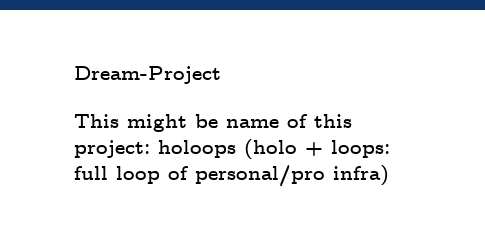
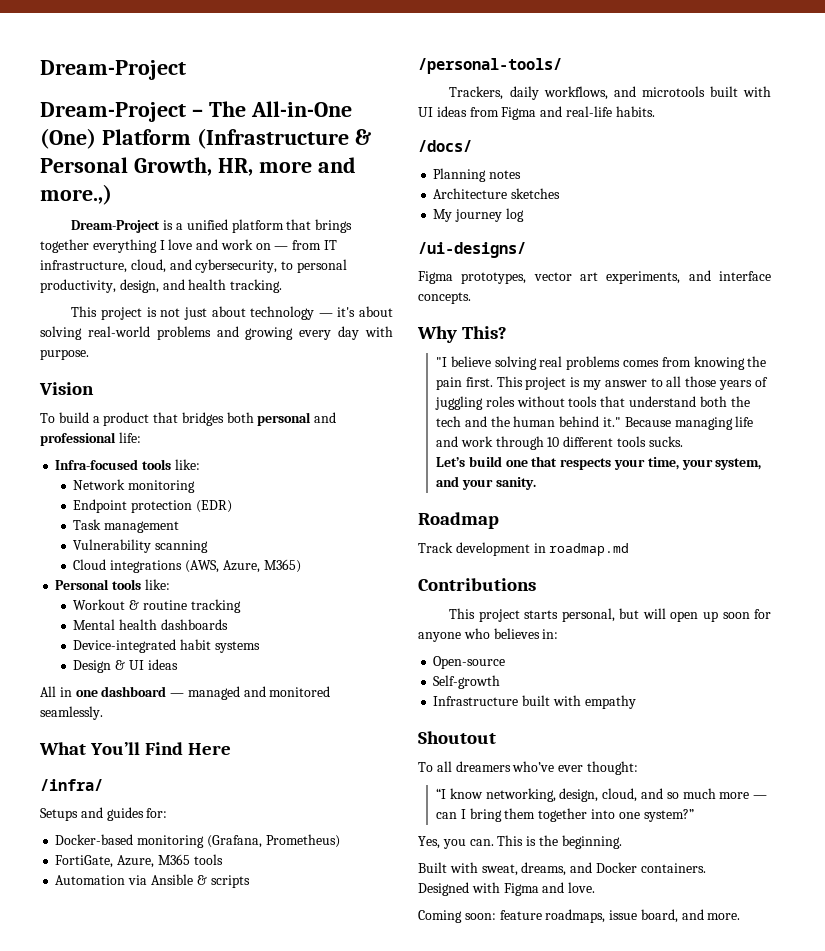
- This might be name of this project: holoops (holo + loops: full loop of personal/pro infra)
+ Dream-Project – The All-in-One (One) Platform (Infrastructure & Personal Growth, HR, more and more.,)
+ Dream-Project is a unified platform that brings together everything I love and work on — from IT infrastructure, cloud, and cybersecurity, to personal productivity, design, and health tracking.
+ This project is not just about technology — it's about solving real-world problems and growing every day with purpose.
+ Vision
+ To build a product that bridges both personal and professional life:
+ Infra-focused tools like:
+ Network monitoring
+ Endpoint protection (EDR)
+ Task management
+ Vulnerability scanning
+ Cloud integrations (AWS, Azure, M365)
+ Personal tools like:
+ Workout & routine tracking
+ Mental health dashboards
+ Device-integrated habit systems
+ Design & UI ideas
+ All in one dashboard — managed and monitored seamlessly.
+ What You’ll Find Here
+ /infra/
+ Setups and guides for:
+ Docker-based monitoring (Grafana, Prometheus)
+ FortiGate, Azure, M365 tools
+ Automation via Ansible & scripts
+ /personal-tools/
+ Trackers, daily workflows, and microtools built with UI ideas from Figma and real-life habits.
+ /docs/
+ Planning notes
+ Architecture sketches
+ My journey log
+ /ui-designs/
+ Figma prototypes, vector art experiments, and interface concepts.
+ Why This?
+ "I believe solving real problems comes from knowing the pain first. This project is my answer to all those years of juggling roles without tools that understand both the tech and the human behind it." Because managing life and work through 10 different tools sucks.
+ Let’s build one that respects your time, your system, and your sanity.
+ Roadmap
+ Track development in roadmap.md
+ Contributions
+ This project starts personal, but will open up soon for anyone who believes in:
+ Open-source
+ Self-growth
+ Infrastructure built with empathy
+ Shoutout
+ To all dreamers who’ve ever thought:
+ “I know networking, design, cloud, and so much more — can I bring them together into one system?”
+ Yes, you can. This is the beginning.
+ Built with sweat, dreams, and Docker containers.
+ Designed with Figma and love.
+ Coming soon: feature roadmaps, issue board, and more.

